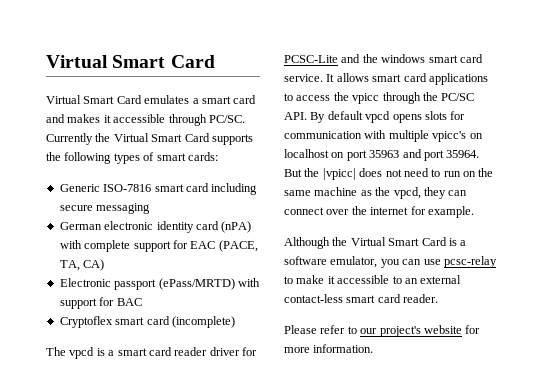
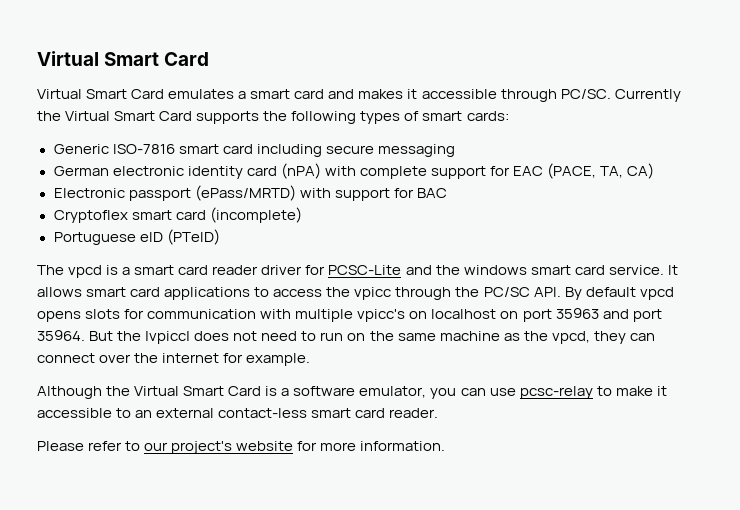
+ Portuguese eID (PTeID)

